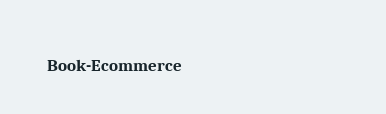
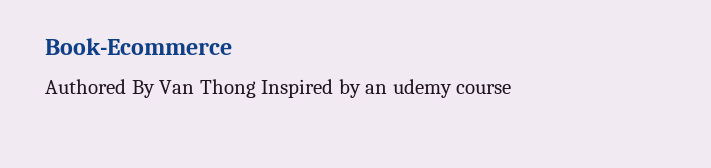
+ Authored By Van Thong Inspired by an udemy course

